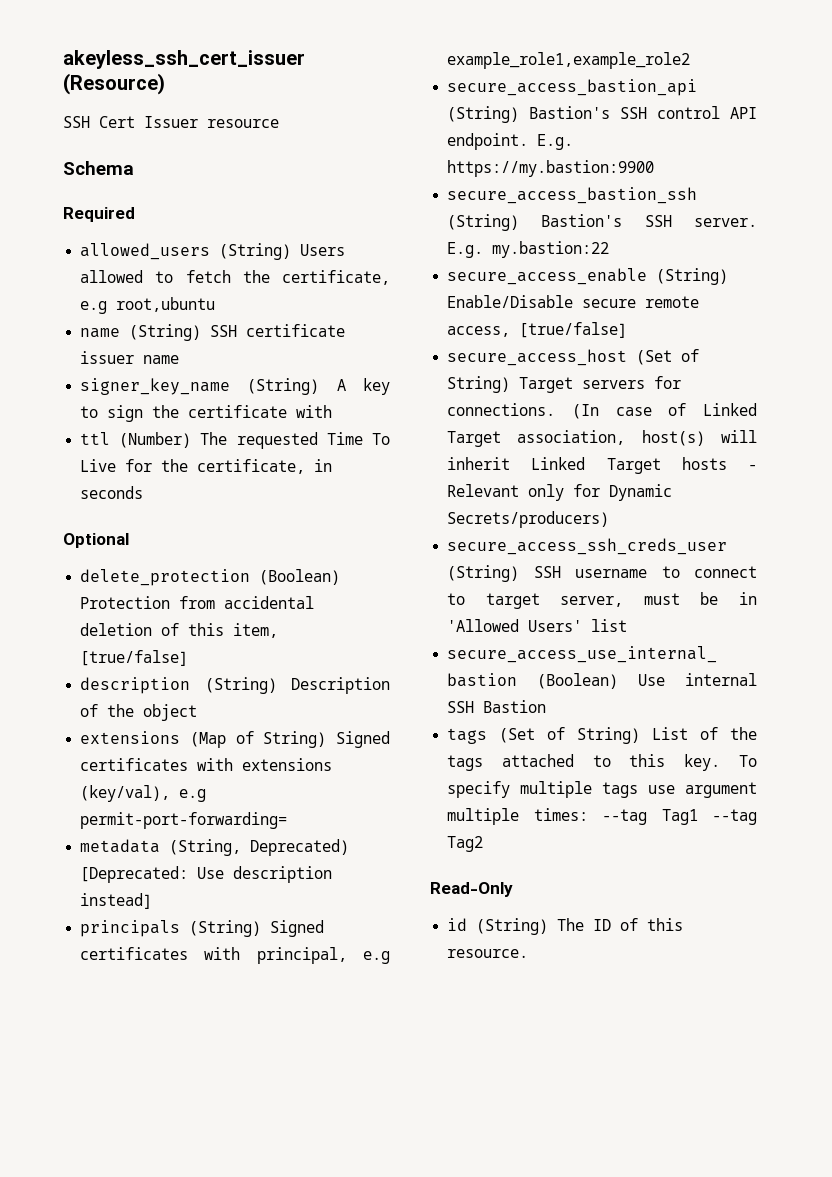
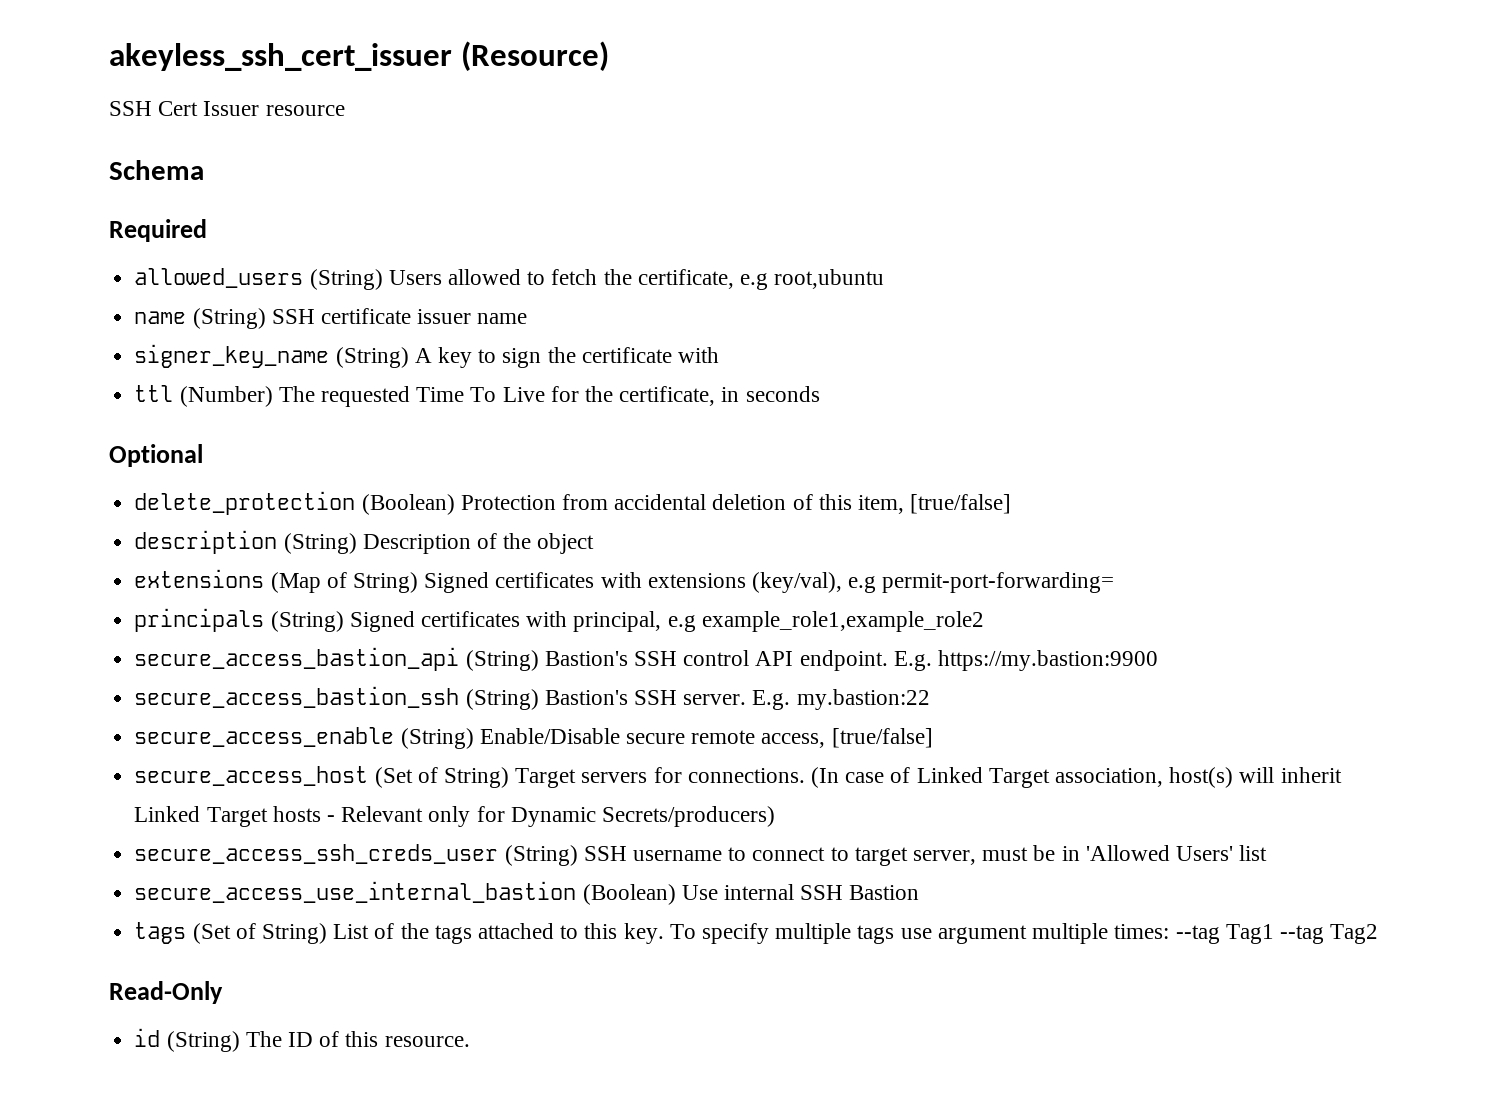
- metadata (String, Deprecated) [Deprecated: Use description instead]

